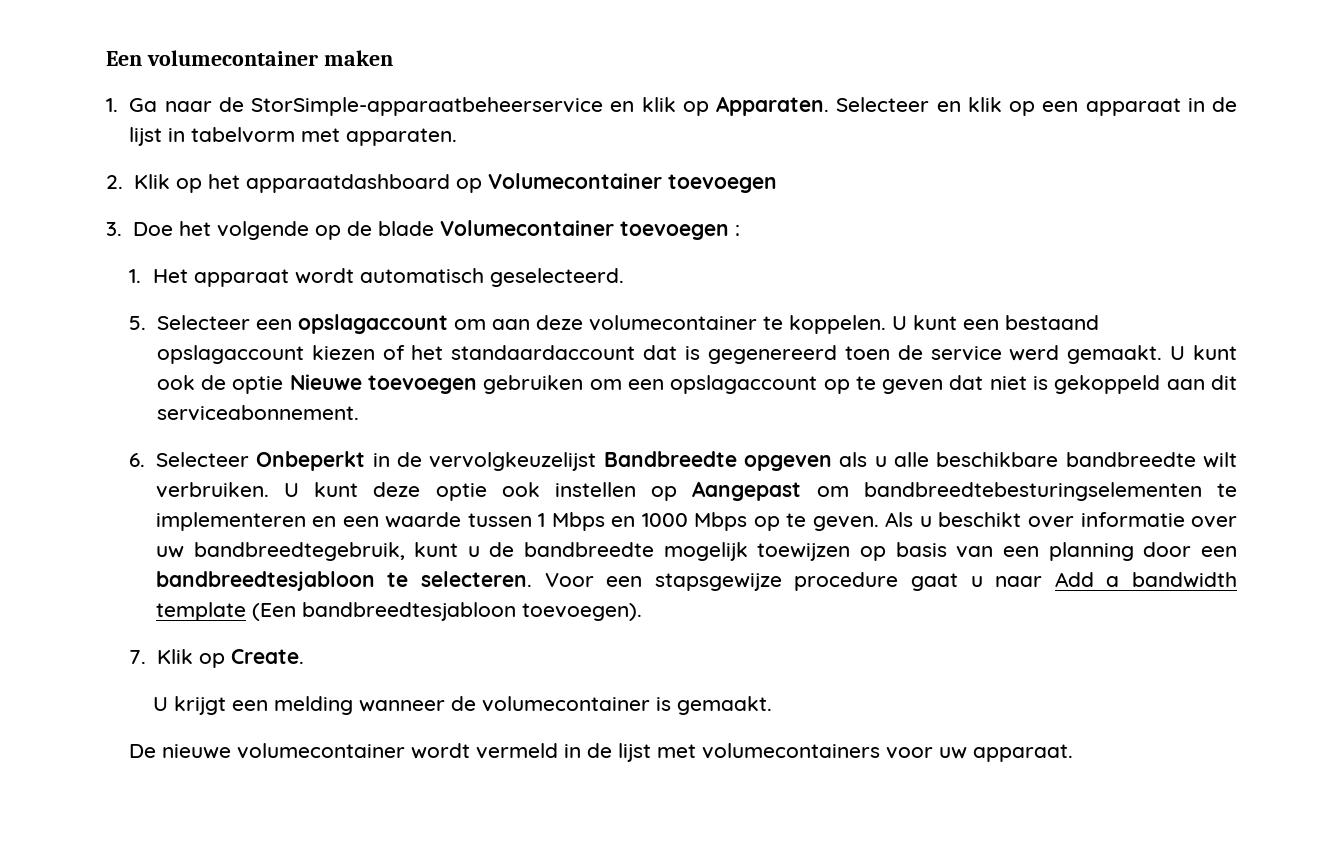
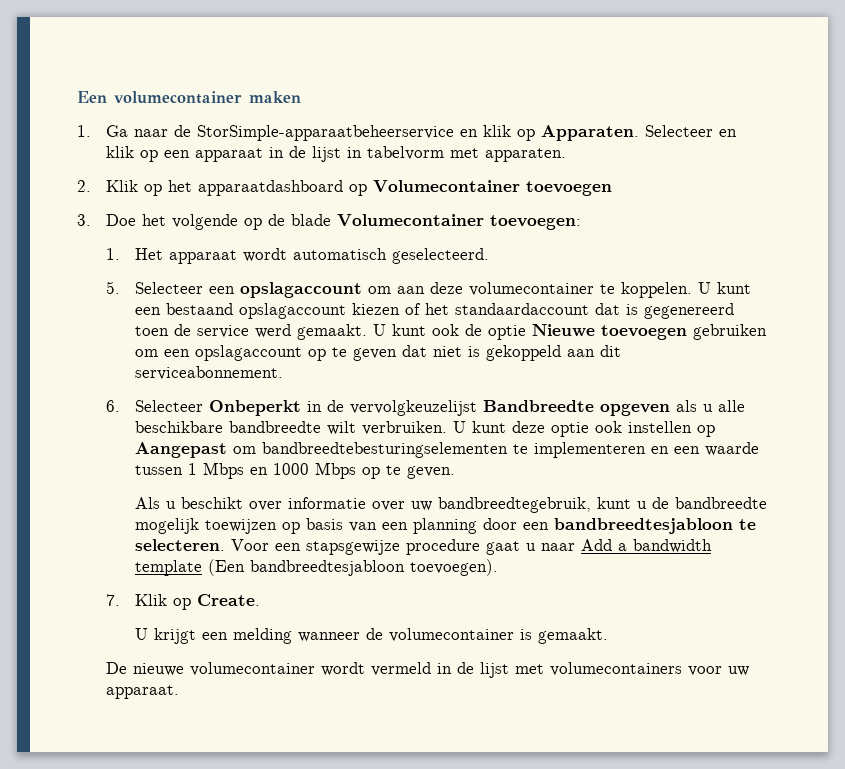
- 3. Doe het volgende op de blade Volumecontainer toevoegen :
+ 3. Doe het volgende op de blade Volumecontainer toevoegen:
- U kunt deze optie ook instellen op Aangepast om bandbreedtebesturingselementen te implementeren en een waarde tussen 1 Mbps en 1000 Mbps op te geven. Als u beschikt over informatie over uw bandbreedtegebruik, kunt u de bandbreedte mogelijk toewijzen op basis van een planning door een bandbreedtesjabloon te selecteren.
+ U kunt deze optie ook instellen op Aangepast om bandbreedtebesturingselementen te implementeren en een waarde tussen 1 Mbps en 1000 Mbps op te geven.
+ Als u beschikt over informatie over uw bandbreedtegebruik, kunt u de bandbreedte mogelijk toewijzen op basis van een planning door een bandbreedtesjabloon te selecteren.

